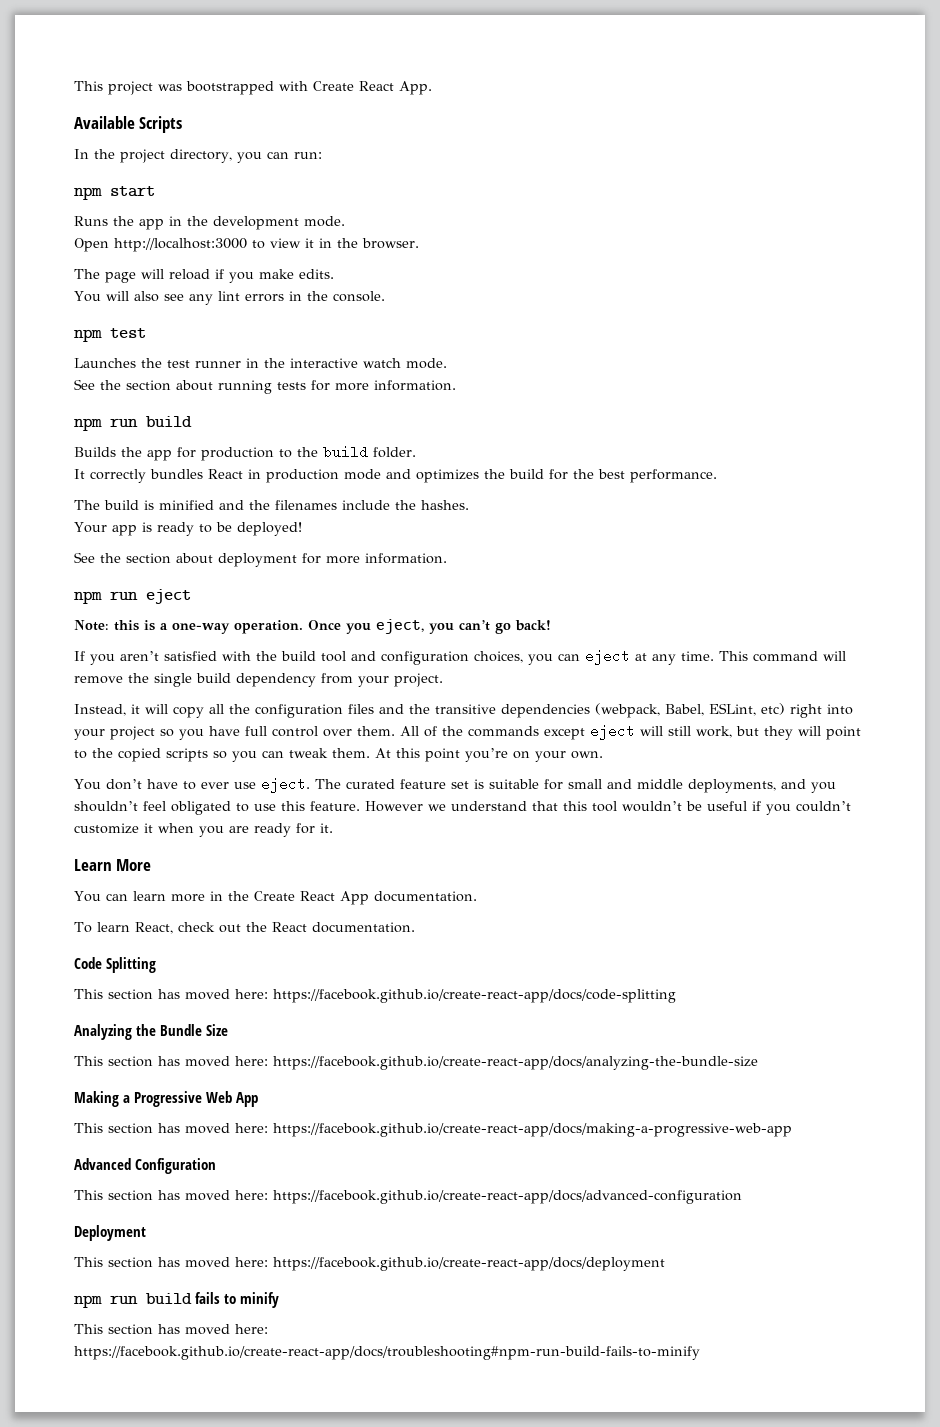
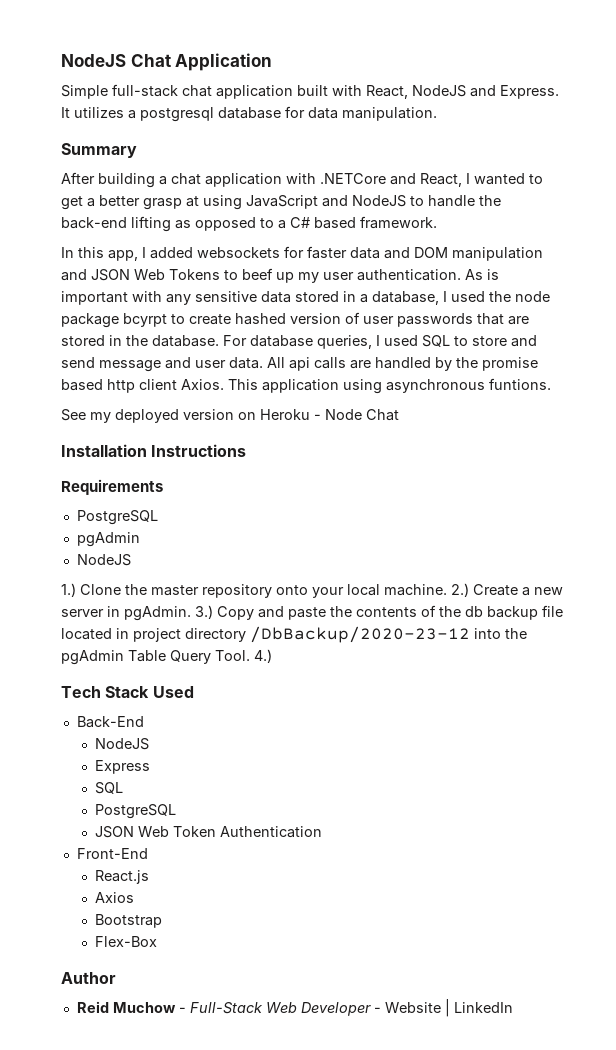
- This project was bootstrapped with Create React App.
- Available Scripts
- In the project directory, you can run:
- npm start
- Runs the app in the development mode.
- Open http://localhost:3000 to view it in the browser.
- The page will reload if you make edits.
- You will also see any lint errors in the console.
- npm test
- Launches the test runner in the interactive watch mode.
- See the section about running tests for more information.
- npm run build
- Builds the app for production to the build folder.
- It correctly bundles React in production mode and optimizes the build for the best performance.
- The build is minified and the filenames include the hashes.
- Your app is ready to be deployed!
- See the section about deployment for more information.
- npm run eject
- Note: this is a one-way operation. Once you eject, you can’t go back!
- If you aren’t satisfied with the build tool and configuration choices, you can eject at any time. This command will remove the single build dependency from your project.
- Instead, it will copy all the configuration files and the transitive dependencies (webpack, Babel, ESLint, etc) right into your project so you have full control over them. All of the commands except eject will still work, but they will point to the copied scripts so you can tweak them. At this point you’re on your own.
- You don’t have to ever use eject. The curated feature set is suitable for small and middle deployments, and you shouldn’t feel obligated to use this feature. However we understand that this tool wouldn’t be useful if you couldn’t customize it when you are ready for it.
- Learn More
- You can learn more in the Create React App documentation.
- To learn React, check out the React documentation.
- Code Splitting
- This section has moved here: https://facebook.github.io/create-react-app/docs/code-splitting
- Analyzing the Bundle Size
- This section has moved here: https://facebook.github.io/create-react-app/docs/analyzing-the-bundle-size
- Making a Progressive Web App
- This section has moved here: https://facebook.github.io/create-react-app/docs/making-a-progressive-web-app
- Advanced Configuration
- This section has moved here: https://facebook.github.io/create-react-app/docs/advanced-configuration
- Deployment
- This section has moved here: https://facebook.github.io/create-react-app/docs/deployment
- npm run build fails to minify
- This section has moved here: https://facebook.github.io/create-react-app/docs/troubleshooting#npm-run-build-fails-to-minify
+ NodeJS Chat Application
+ Simple full-stack chat application built with React, NodeJS and Express. It utilizes a postgresql database for data manipulation.
+ Summary
+ After building a chat application with .NETCore and React, I wanted to get a better grasp at using JavaScript and NodeJS to handle the back-end lifting as opposed to a C# based framework.
+ In this app, I added websockets for faster data and DOM manipulation and JSON Web Tokens to beef up my user authentication. As is important with any sensitive data stored in a database, I used the node package bcyrpt to create hashed version of user passwords that are stored in the database. For database queries, I used SQL to store and send message and user data. All api calls are handled by the promise based http client Axios. This application using asynchronous funtions.
+ See my deployed version on Heroku - Node Chat
+ Installation Instructions
+ Requirements
+ PostgreSQL
+ pgAdmin
+ NodeJS
+ 1.) Clone the master repository onto your local machine. 2.) Create a new server in pgAdmin. 3.) Copy and paste the contents of the db backup file located in project directory /DbBackup/2020-23-12 into the pgAdmin Table Query Tool. 4.)
+ Tech Stack Used
+ Back-End
+ NodeJS
+ Express
+ SQL
+ PostgreSQL
+ JSON Web Token Authentication
+ Front-End
+ React.js
+ Axios
+ Bootstrap
+ Flex-Box
+ Author
+ Reid Muchow - Full-Stack Web Developer - Website | LinkedIn

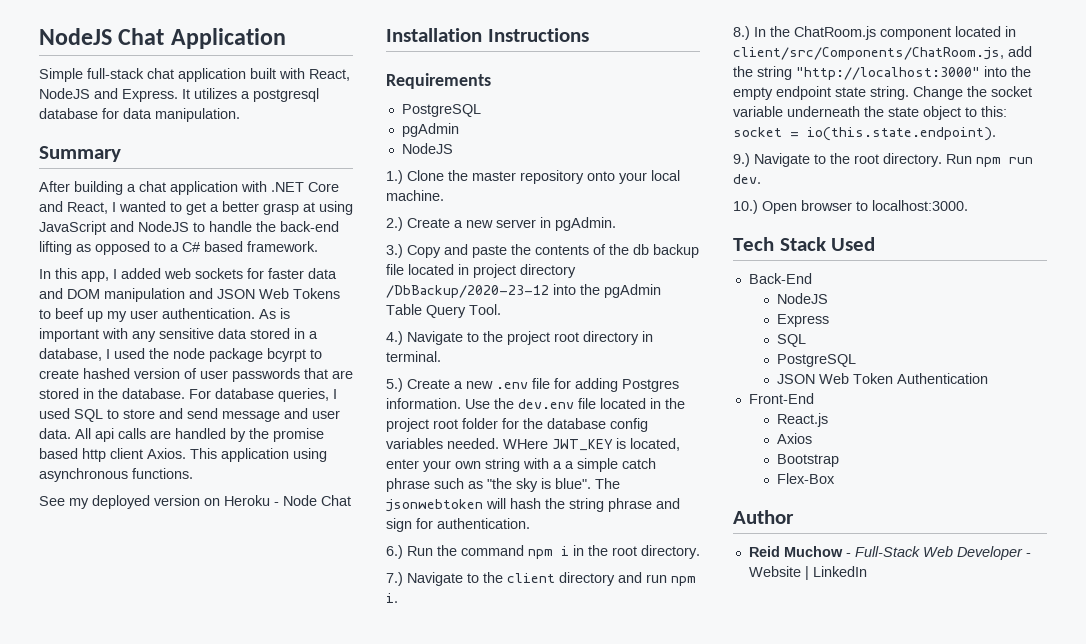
- After building a chat application with .NETCore and React, I wanted to get a better grasp at using JavaScript and NodeJS to handle the back-end lifting as opposed to a C# based framework.
+ After building a chat application with .NET Core and React, I wanted to get a better grasp at using JavaScript and NodeJS to handle the back-end lifting as opposed to a C# based framework.
- In this app, I added websockets for faster data and DOM manipulation and JSON Web Tokens to beef up my user authentication.
+ In this app, I added web sockets for faster data and DOM manipulation and JSON Web Tokens to beef up my user authentication.
- This application using asynchronous funtions.
+ This application using asynchronous functions.
- 1.) Clone the master repository onto your local machine. 2.) Create a new server in pgAdmin. 3.) Copy and paste the contents of the db backup file located in project directory /DbBackup/2020-23-12 into the pgAdmin Table Query Tool. 4.)
+ 1.) Clone the master repository onto your local machine.
+ 2.) Create a new server in pgAdmin.
+ 3.) Copy and paste the contents of the db backup file located in project directory /DbBackup/2020-23-12 into the pgAdmin Table Query Tool.
+ 4.) Navigate to the project root directory in terminal.
+ 5.) Create a new .env file for adding Postgres information. Use the dev.env file located in the project root folder for the database config variables needed. WHere JWT_KEY is located, enter your own string with a a simple catch phrase such as "the sky is blue". The jsonwebtoken will hash the string phrase and sign for authentication.
+ 6.) Run the command npm i in the root directory.
+ 7.) Navigate to the client directory and run npm i.
+ 8.) In the ChatRoom.js component located in client/src/Components/ChatRoom.js, add the string "http://localhost:3000" into the empty endpoint state string. Change the socket variable underneath the state object to this: socket = io(this.state.endpoint).
+ 9.) Navigate to the root directory. Run npm run dev.
+ 10.) Open browser to localhost:3000.

